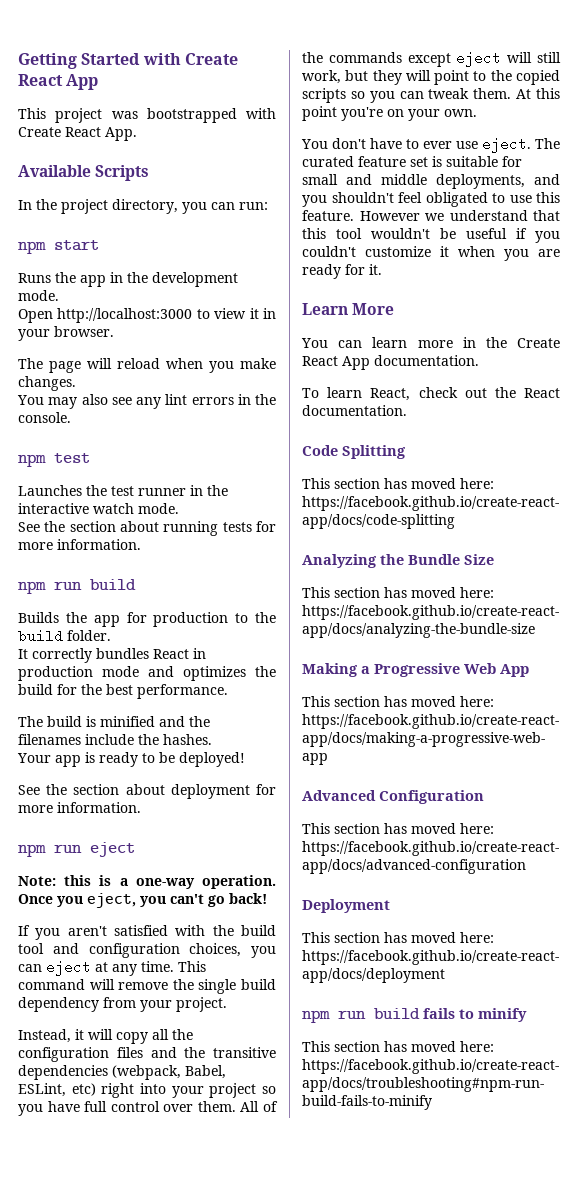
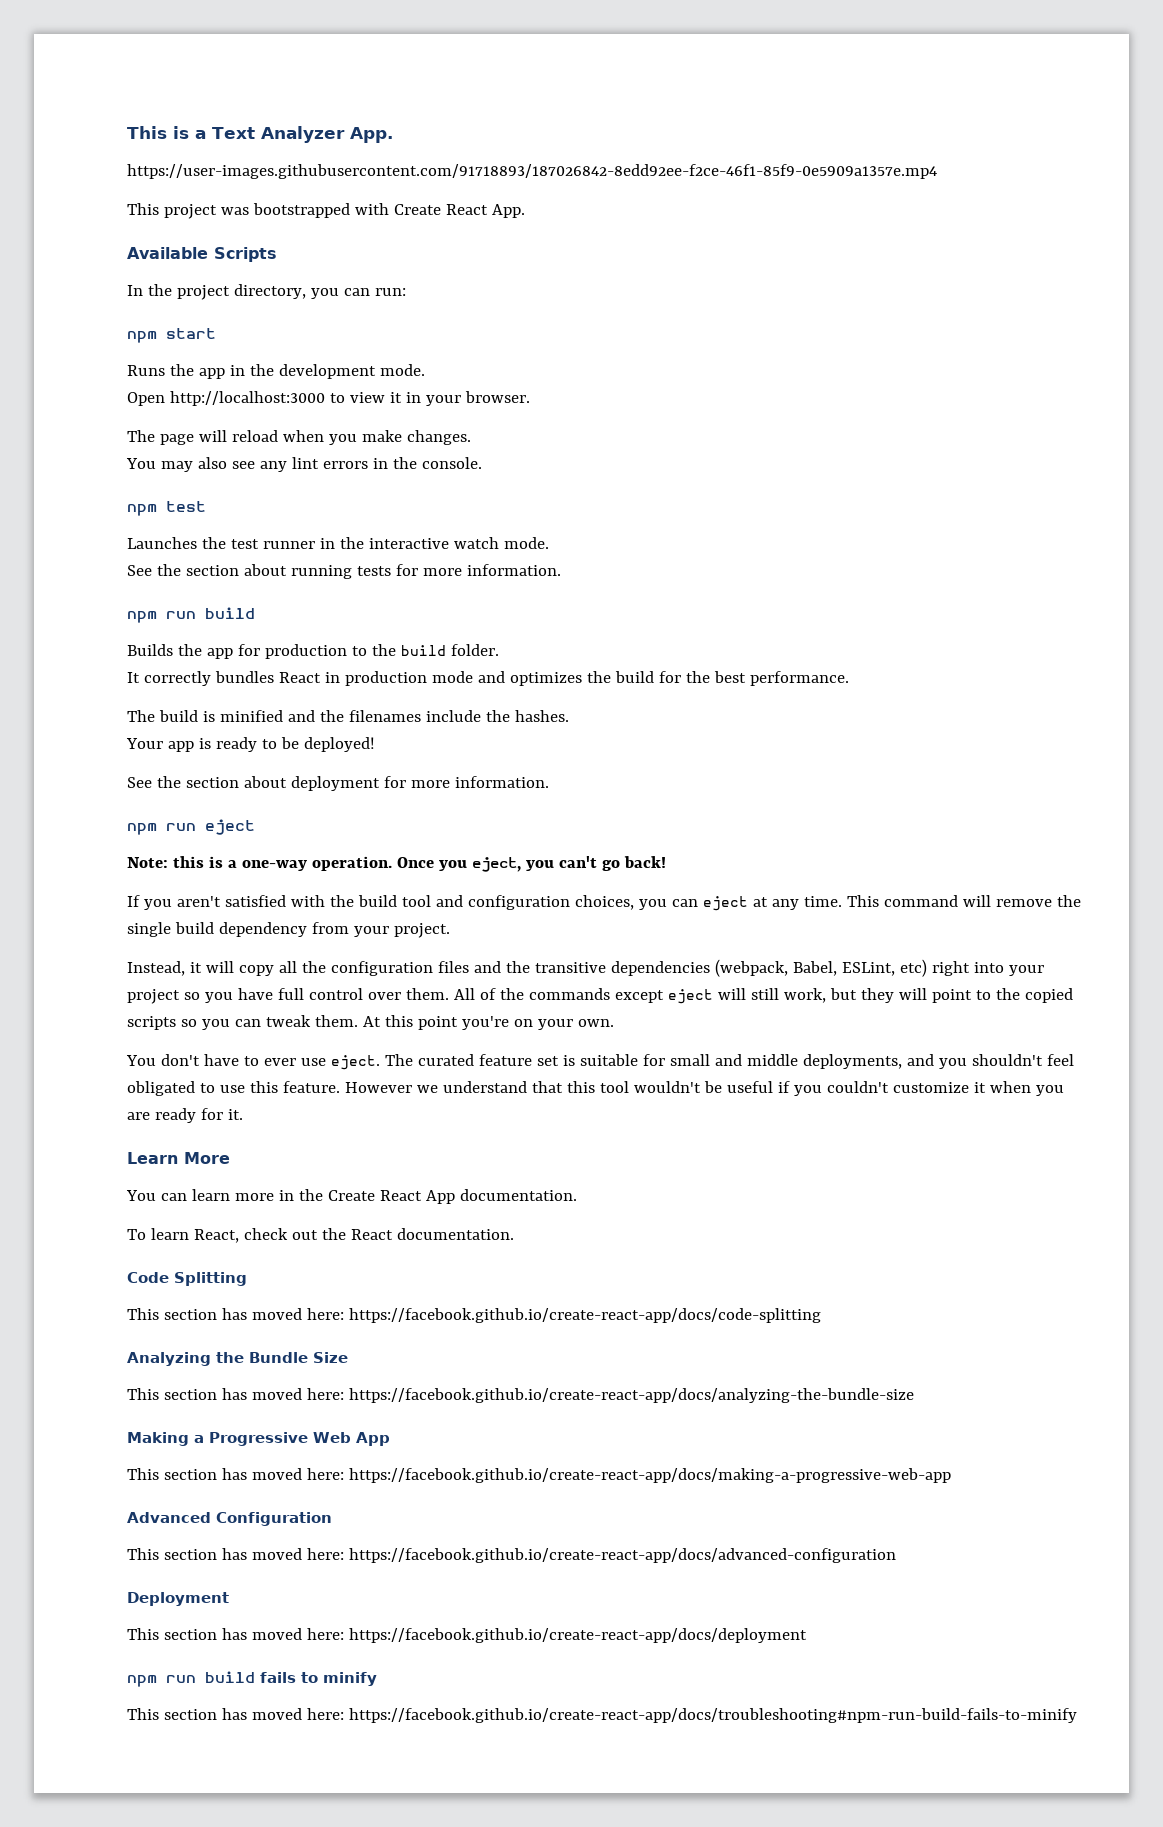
- Getting Started with Create React App
+ This is a Text Analyzer App.
+ https://user-images.githubusercontent.com/91718893/187026842-8edd92ee-f2ce-46f1-85f9-0e5909a1357e.mp4

